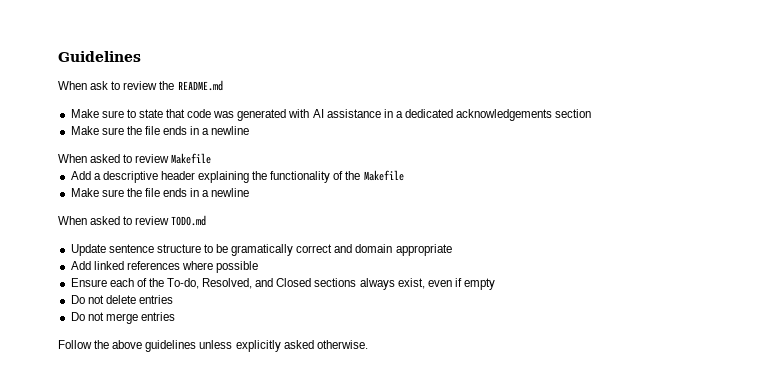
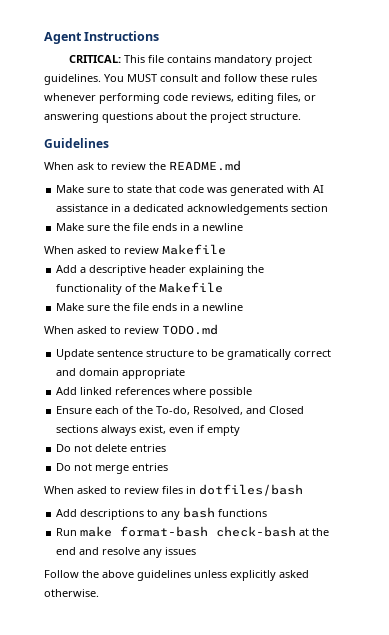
+ Agent Instructions
+ CRITICAL: This file contains mandatory project guidelines. You MUST consult and follow these rules whenever performing code reviews, editing files, or answering questions about the project structure.
+ When asked to review files in dotfiles/bash
+ Add descriptions to any bash functions
+ Run make format-bash check-bash at the end and resolve any issues

